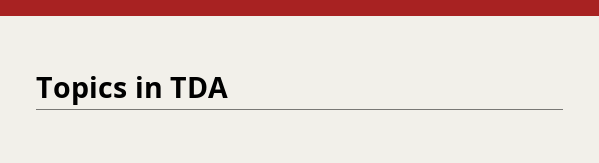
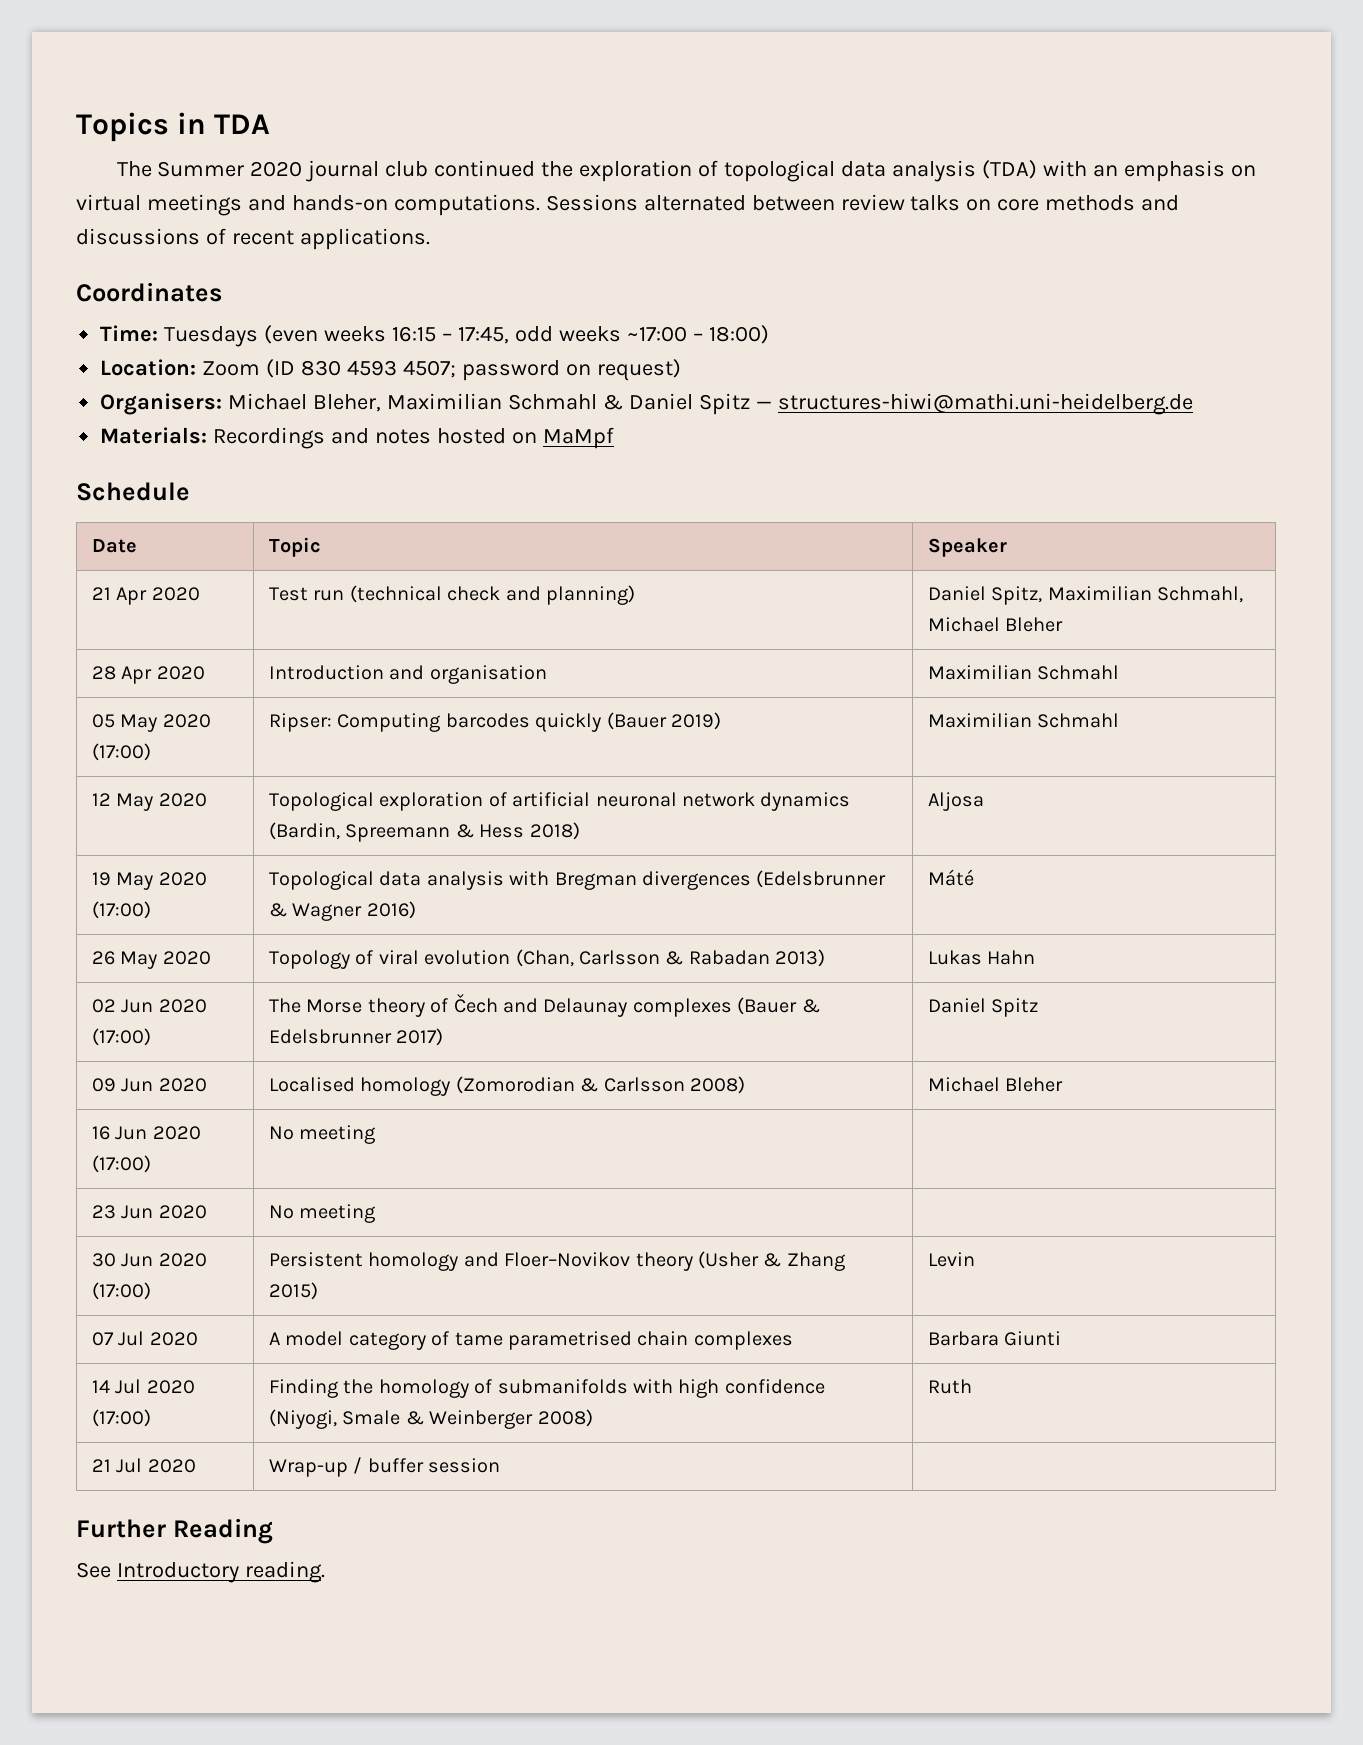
+ The Summer 2020 journal club continued the exploration of topological data analysis (TDA) with an emphasis on virtual meetings and hands-on computations. Sessions alternated between review talks on core methods and discussions of recent applications.
+ Coordinates
+ Time: Tuesdays (even weeks 16:15 – 17:45, odd weeks ~17:00 – 18:00)
+ Location: Zoom (ID 830 4593 4507; password on request)
+ Organisers: Michael Bleher, Maximilian Schmahl & Daniel Spitz — structures-hiwi@mathi.uni-heidelberg.de
+ Materials: Recordings and notes hosted on MaMpf
+ Schedule
+ Date | Topic | Speaker
+ 21 Apr 2020 | Test run (technical check and planning) | Daniel Spitz, Maximilian Schmahl, Michael Bleher
+ 28 Apr 2020 | Introduction and organisation | Maximilian Schmahl
+ 05 May 2020 (17:00) | Ripser: Computing barcodes quickly (Bauer 2019) | Maximilian Schmahl
+ 12 May 2020 | Topological exploration of artificial neuronal network dynamics (Bardin, Spreemann & Hess 2018) | Aljosa
+ 19 May 2020 (17:00) | Topological data analysis with Bregman divergences (Edelsbrunner & Wagner 2016) | Máté
+ 26 May 2020 | Topology of viral evolution (Chan, Carlsson & Rabadan 2013) | Lukas Hahn
+ 02 Jun 2020 (17:00) | The Morse theory of Čech and Delaunay complexes (Bauer & Edelsbrunner 2017) | Daniel Spitz
+ 09 Jun 2020 | Localised homology (Zomorodian & Carlsson 2008) | Michael Bleher
+ 16 Jun 2020 (17:00) | No meeting |
+ 23 Jun 2020 | No meeting |
+ 30 Jun 2020 (17:00) | Persistent homology and Floer–Novikov theory (Usher & Zhang 2015) | Levin
+ 07 Jul 2020 | A model category of tame parametrised chain complexes | Barbara Giunti
+ 14 Jul 2020 (17:00) | Finding the homology of submanifolds with high confidence (Niyogi, Smale & Weinberger 2008) | Ruth
+ 21 Jul 2020 | Wrap-up / buffer session |
+ Further Reading
+ See Introductory reading.

